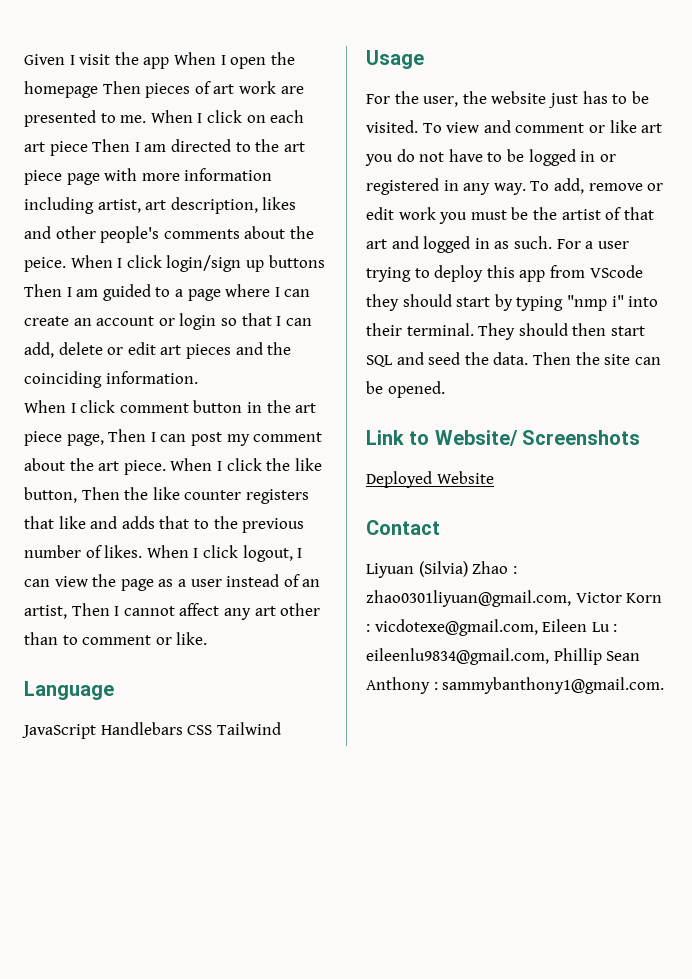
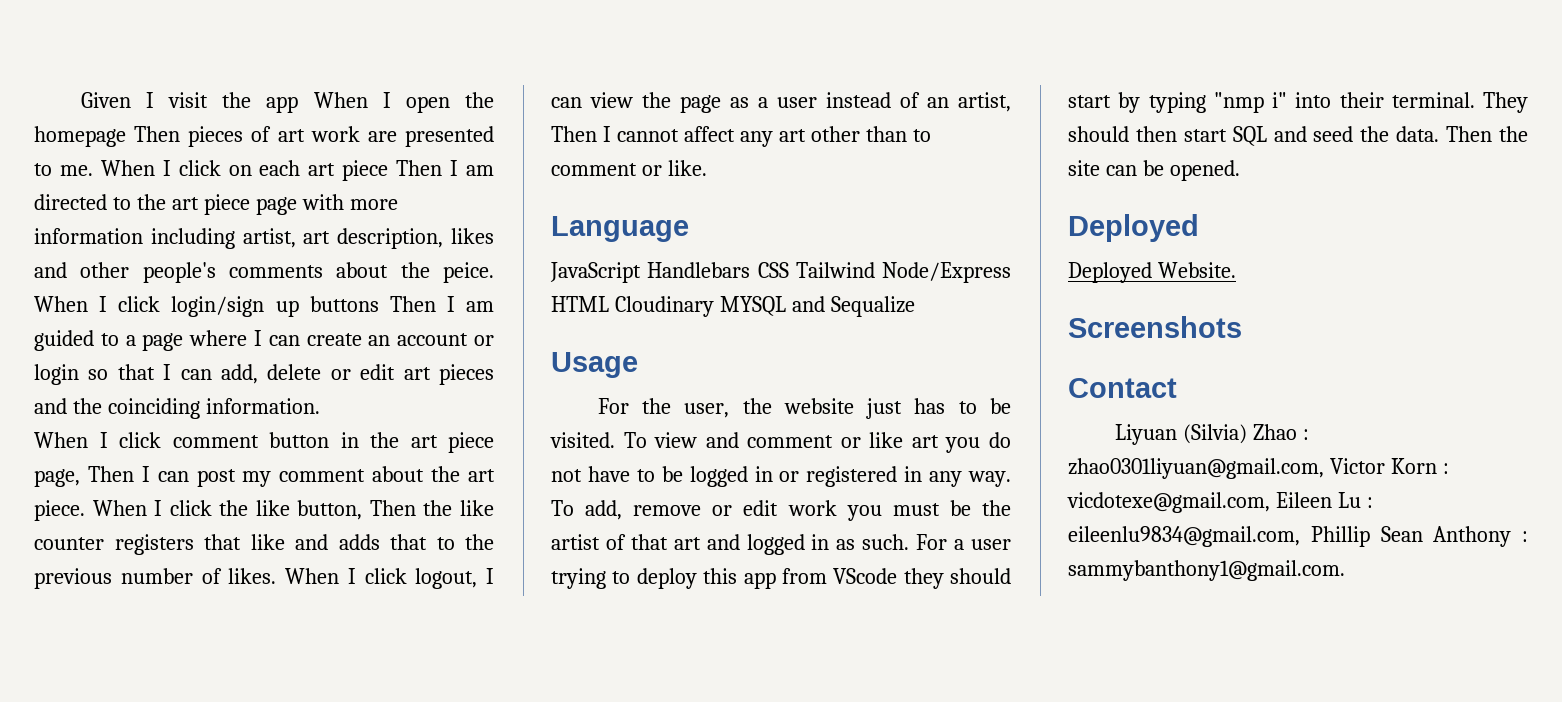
- JavaScript Handlebars CSS Tailwind
+ JavaScript Handlebars CSS Tailwind Node/Express HTML Cloudinary MYSQL and Sequalize
  Then the site can be opened.
- Link to Website/ Screenshots
- Deployed Website
+ Deployed
+ Deployed Website.
+ Screenshots

